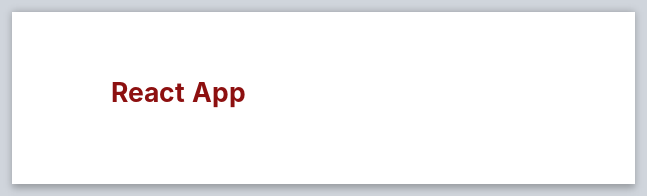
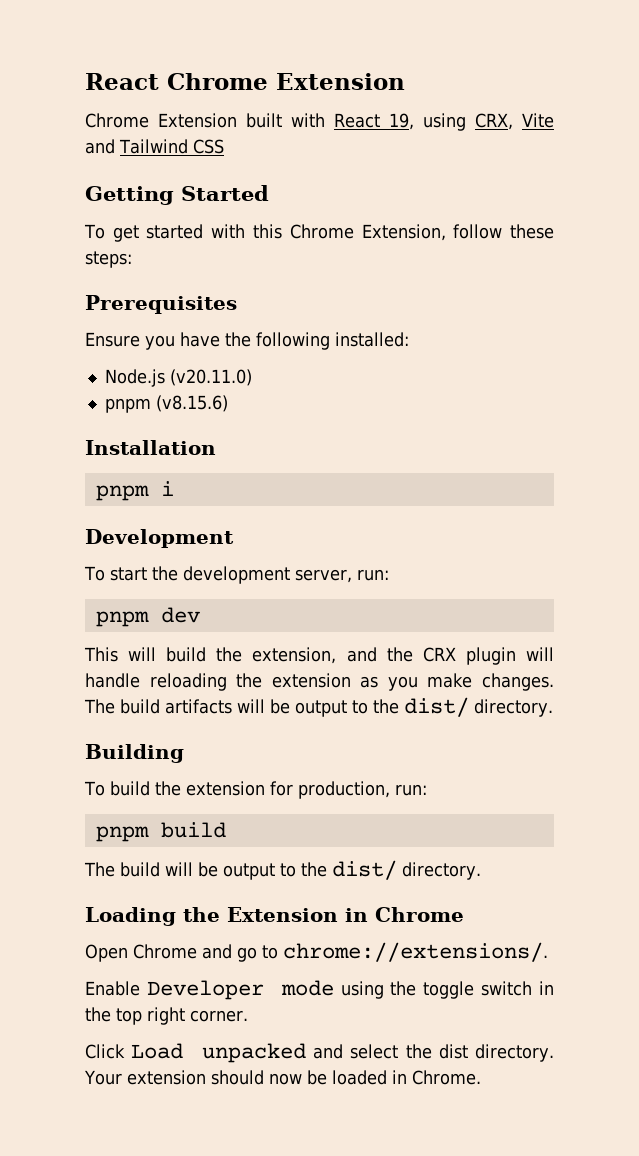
- React App
+ React Chrome Extension
+ Chrome Extension built with React 19, using CRX, Vite and Tailwind CSS
+ Getting Started
+ To get started with this Chrome Extension, follow these steps:
+ Prerequisites
+ Ensure you have the following installed:
+ Node.js (v20.11.0)
+ pnpm (v8.15.6)
+ Installation
+ pnpm i
+ Development
+ To start the development server, run:
+ pnpm dev
+ This will build the extension, and the CRX plugin will handle reloading the extension as you make changes. The build artifacts will be output to the dist/ directory.
+ Building
+ To build the extension for production, run:
+ pnpm build
+ The build will be output to the dist/ directory.
+ Loading the Extension in Chrome
+ Open Chrome and go to chrome://extensions/.
+ Enable Developer mode using the toggle switch in the top right corner.
+ Click Load unpacked and select the dist directory. Your extension should now be loaded in Chrome.

